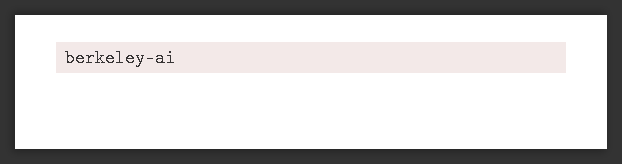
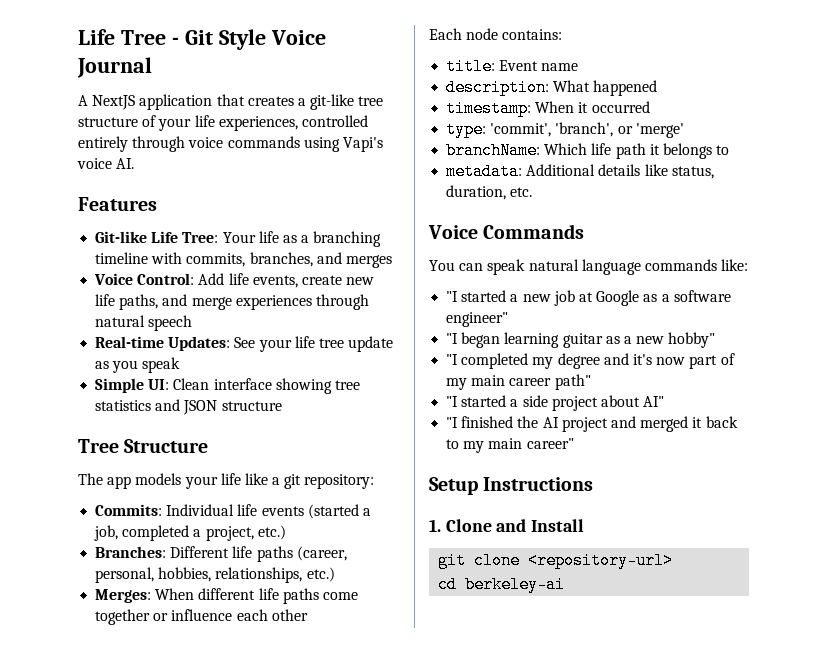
- berkeley-ai
+ Life Tree - Git Style Voice Journal
+ A NextJS application that creates a git-like tree structure of your life experiences, controlled entirely through voice commands using Vapi's voice AI.
+ Features
+ Git-like Life Tree: Your life as a branching timeline with commits, branches, and merges
+ Voice Control: Add life events, create new life paths, and merge experiences through natural speech
+ Real-time Updates: See your life tree update as you speak
+ Simple UI: Clean interface showing tree statistics and JSON structure
+ Tree Structure
+ The app models your life like a git repository:
+ Commits: Individual life events (started a job, completed a project, etc.)
+ Branches: Different life paths (career, personal, hobbies, relationships, etc.)
+ Merges: When different life paths come together or influence each other
+ Each node contains:
+ title: Event name
+ description: What happened
+ timestamp: When it occurred
+ type: 'commit', 'branch', or 'merge'
+ branchName: Which life path it belongs to
+ metadata: Additional details like status, duration, etc.
+ Voice Commands
+ You can speak natural language commands like:
+ "I started a new job at Google as a software engineer"
+ "I began learning guitar as a new hobby"
+ "I completed my degree and it's now part of my main career path"
+ "I started a side project about AI"
+ "I finished the AI project and merged it back to my main career"
+ Setup Instructions
+ 1. Clone and Install
+ git clone <repository-url>
+ cd berkeley-ai

